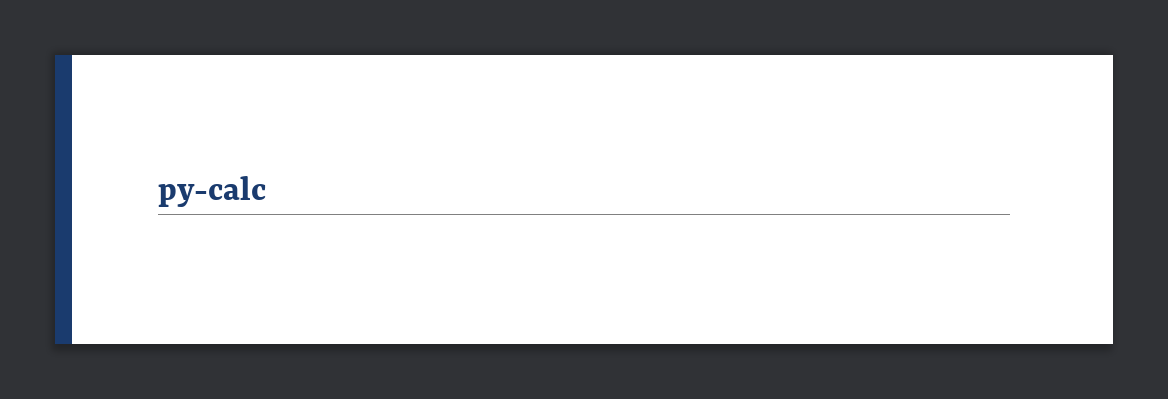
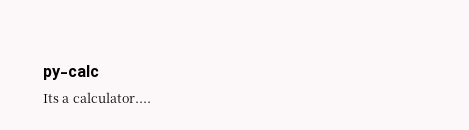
+ Its a calculator....

